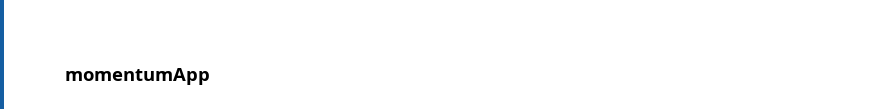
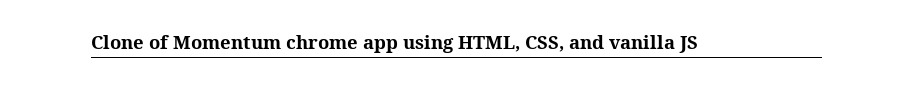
- momentumApp
+ Clone of Momentum chrome app using HTML, CSS, and vanilla JS

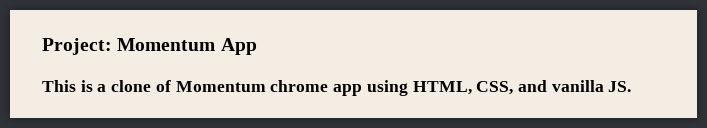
- Clone of Momentum chrome app using HTML, CSS, and vanilla JS
+ Project: Momentum App
+ This is a clone of Momentum chrome app using HTML, CSS, and vanilla JS.

